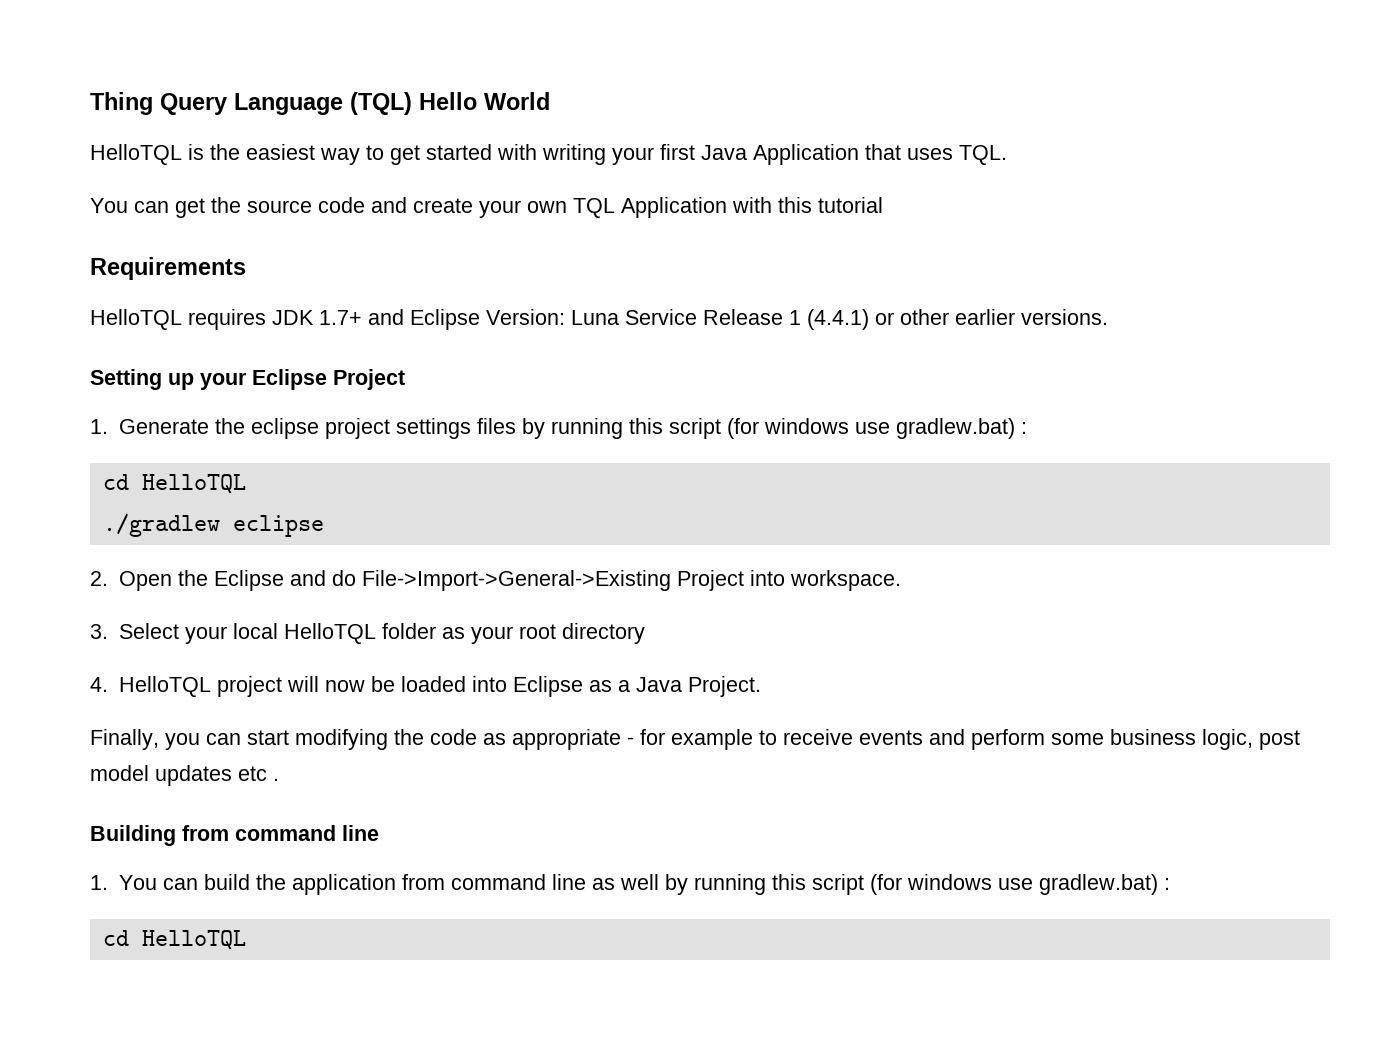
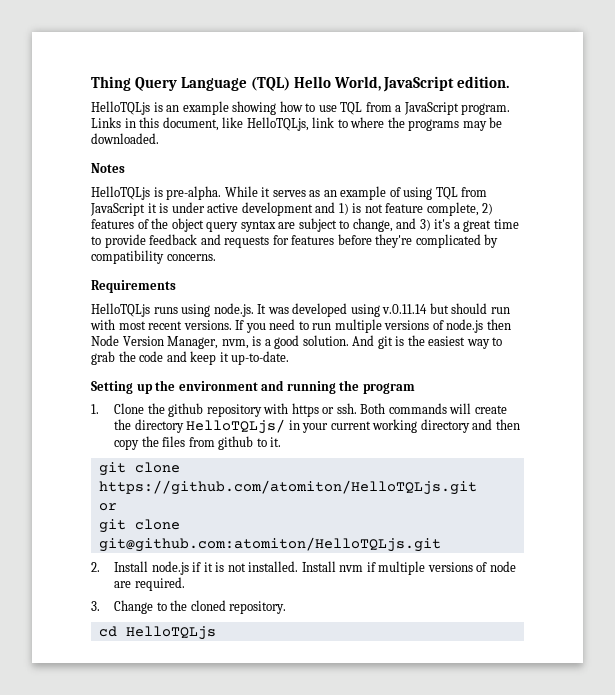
- Thing Query Language (TQL) Hello World
- HelloTQL is the easiest way to get started with writing your first Java Application that uses TQL.
- You can get the source code and create your own TQL Application with this tutorial
+ Thing Query Language (TQL) Hello World, JavaScript edition.
+ HelloTQLjs is an example showing how to use TQL from a JavaScript program. Links in this document, like HelloTQLjs, link to where the programs may be downloaded.
+ Notes
+ HelloTQLjs is pre-alpha. While it serves as an example of using TQL from JavaScript it is under active development and 1) is not feature complete, 2) features of the object query syntax are subject to change, and 3) it's a great time to provide feedback and requests for features before they're complicated by compatibility concerns.
  Requirements
- HelloTQL requires JDK 1.7+ and Eclipse Version: Luna Service Release 1 (4.4.1) or other earlier versions.
- Setting up your Eclipse Project
- 1. Generate the eclipse project settings files by running this script (for windows use gradlew.bat) :
- cd HelloTQL
- ./gradlew eclipse
- 2. Open the Eclipse and do File->Import->General->Existing Project into workspace.
- 3. Select your local HelloTQL folder as your root directory
- 4. HelloTQL project will now be loaded into Eclipse as a Java Project.
- Finally, you can start modifying the code as appropriate - for example to receive events and perform some business logic, post model updates etc .
- Building from command line
- 1. You can build the application from command line as well by running this script (for windows use gradlew.bat) :
- cd HelloTQL
+ HelloTQLjs runs using node.js. It was developed using v.0.11.14 but should run with most recent versions. If you need to run multiple versions of node.js then Node Version Manager, nvm, is a good solution. And git is the easiest way to grab the code and keep it up-to-date.
+ Setting up the environment and running the program
+ 1. Clone the github repository with https or ssh. Both commands will create the directory HelloTQLjs/ in your current working directory and then copy the files from github to it.
+ git clone https://github.com/atomiton/HelloTQLjs.git
+ or
+ git clone git@github.com:atomiton/HelloTQLjs.git
+ 2. Install node.js if it is not installed. Install nvm if multiple versions of node are required.
+ 3. Change to the cloned repository.
+ cd HelloTQLjs

